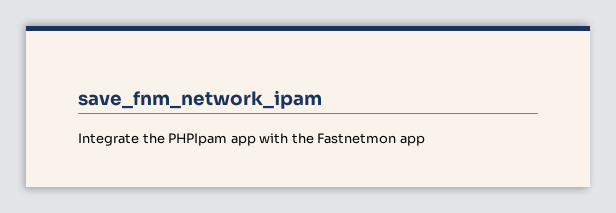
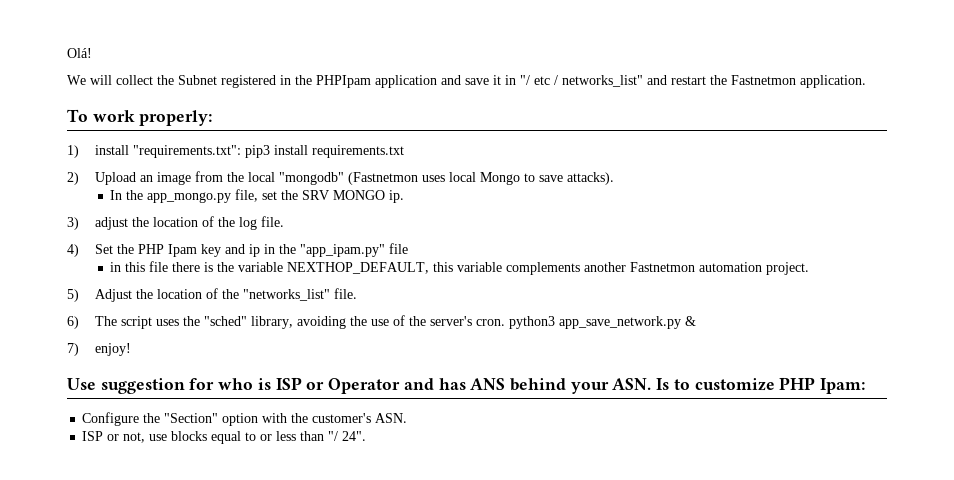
- save_fnm_network_ipam
- Integrate the PHPIpam app with the Fastnetmon app
+ Olá!
+ We will collect the Subnet registered in the PHPIpam application and save it in "/ etc / networks_list" and restart the Fastnetmon application.
+ To work properly:
+ 1) install "requirements.txt": pip3 install requirements.txt
+ 2) Upload an image from the local "mongodb" (Fastnetmon uses local Mongo to save attacks).
+ In the app_mongo.py file, set the SRV MONGO ip.
+ 3) adjust the location of the log file.
+ 4) Set the PHP Ipam key and ip in the "app_ipam.py" file
+ in this file there is the variable NEXTHOP_DEFAULT, this variable complements another Fastnetmon automation project.
+ 5) Adjust the location of the "networks_list" file.
+ 6) The script uses the "sched" library, avoiding the use of the server's cron. python3 app_save_network.py &
+ 7) enjoy!
+ Use suggestion for who is ISP or Operator and has ANS behind your ASN. Is to customize PHP Ipam:
+ Configure the "Section" option with the customer's ASN.
+ ISP or not, use blocks equal to or less than "/ 24".

